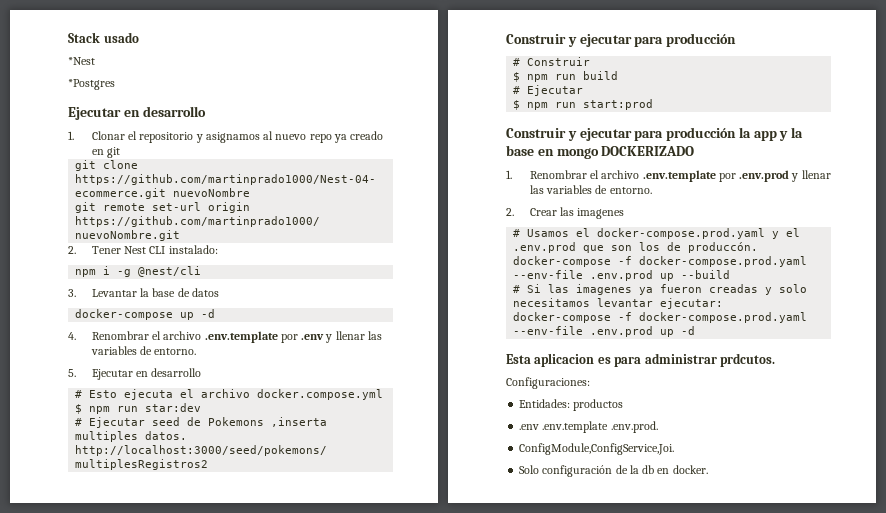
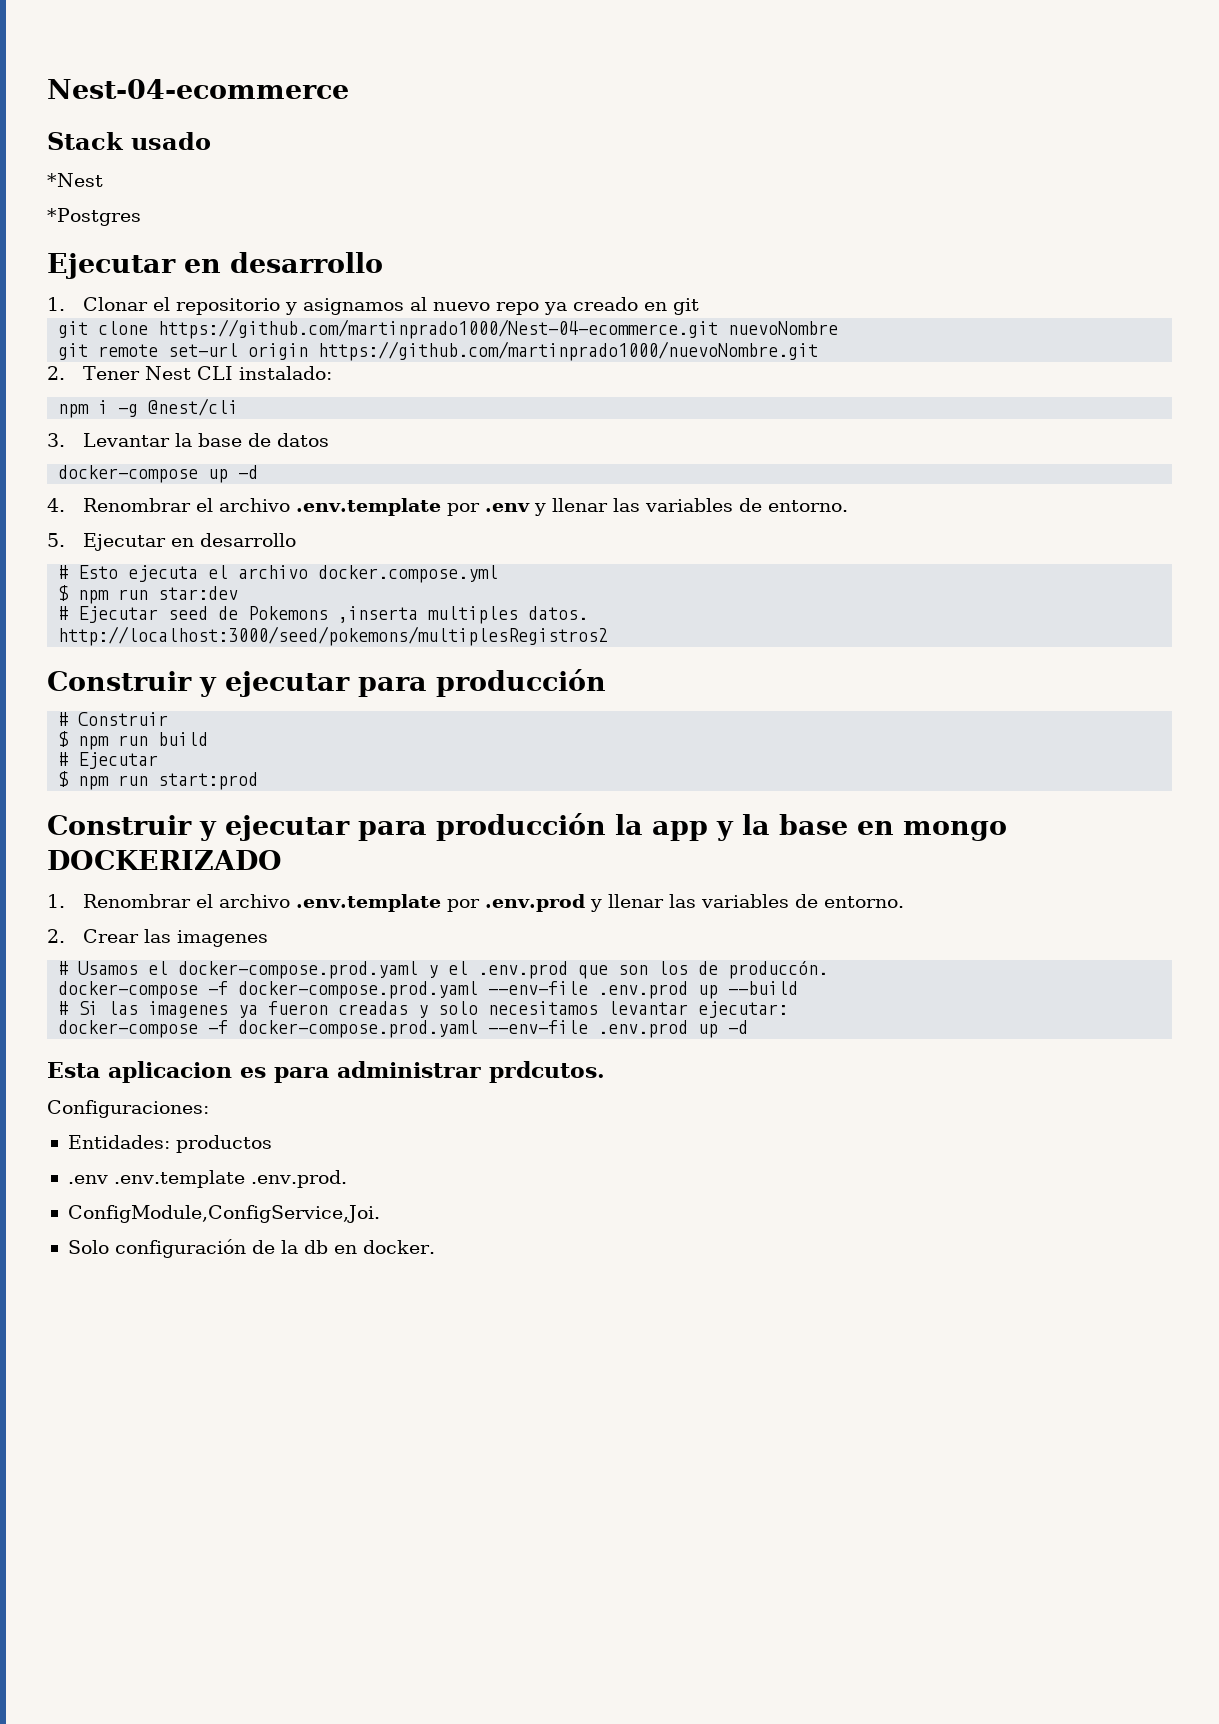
+ Nest-04-ecommerce

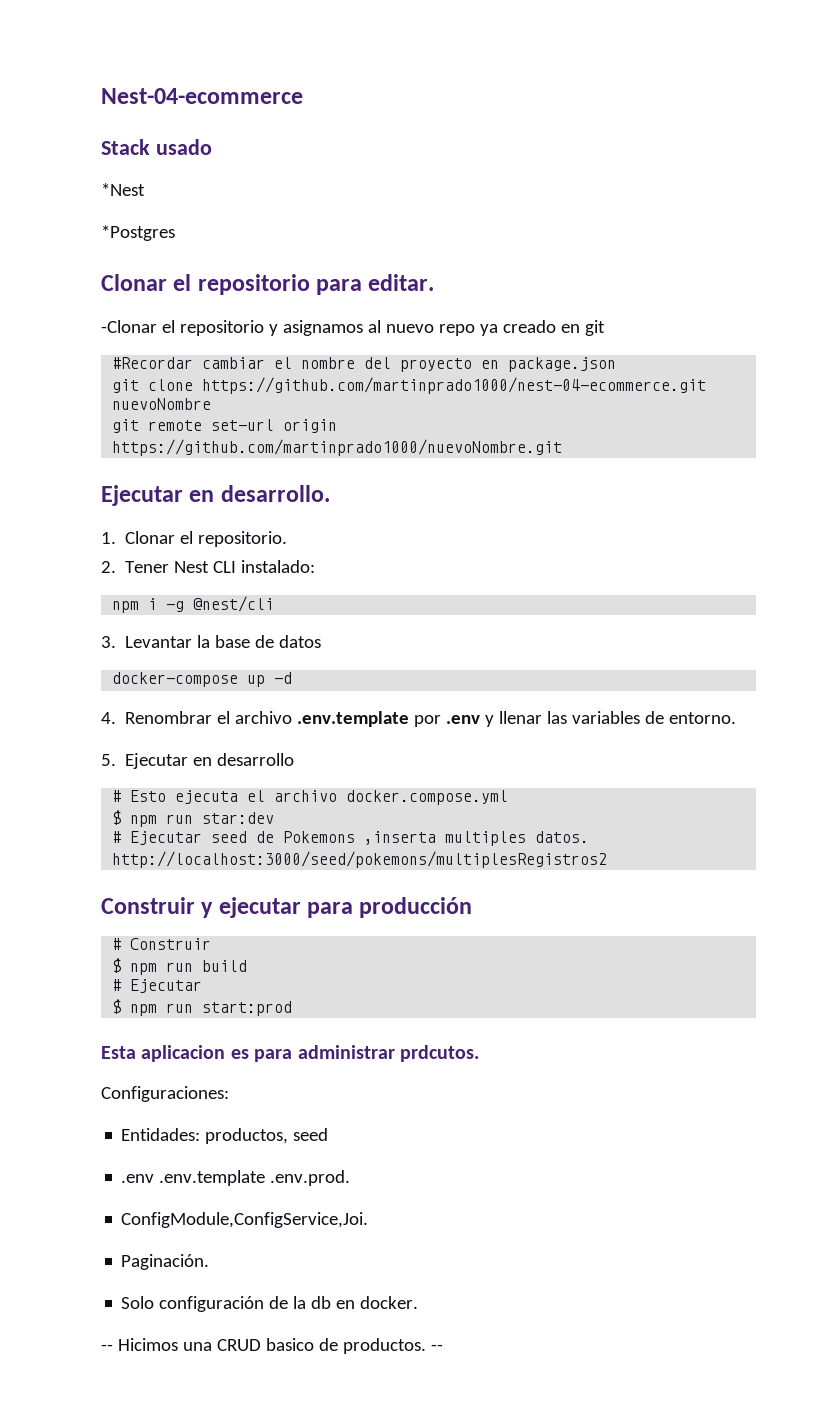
  *Postgres
- Ejecutar en desarrollo
- 1. Clonar el repositorio y asignamos al nuevo repo ya creado en git
+ Clonar el repositorio para editar.
+ -Clonar el repositorio y asignamos al nuevo repo ya creado en git
+ #Recordar cambiar el nombre del proyecto en package.json
- git clone https://github.com/martinprado1000/Nest-04-ecommerce.git nuevoNombre
+ git clone https://github.com/martinprado1000/nest-04-ecommerce.git nuevoNombre
+ Ejecutar en desarrollo.
+ 1. Clonar el repositorio.
- Construir y ejecutar para producción la app y la base en mongo DOCKERIZADO
- 1. Renombrar el archivo .env.template por .env.prod y llenar las variables de entorno.
- 2. Crear las imagenes
- # Usamos el docker-compose.prod.yaml y el .env.prod que son los de produccón.
- docker-compose -f docker-compose.prod.yaml --env-file .env.prod up --build
- # Si las imagenes ya fueron creadas y solo necesitamos levantar ejecutar:
- docker-compose -f docker-compose.prod.yaml --env-file .env.prod up -d
- Entidades: productos
+ Entidades: productos, seed
+ Paginación.
+ -- Hicimos una CRUD basico de productos. --

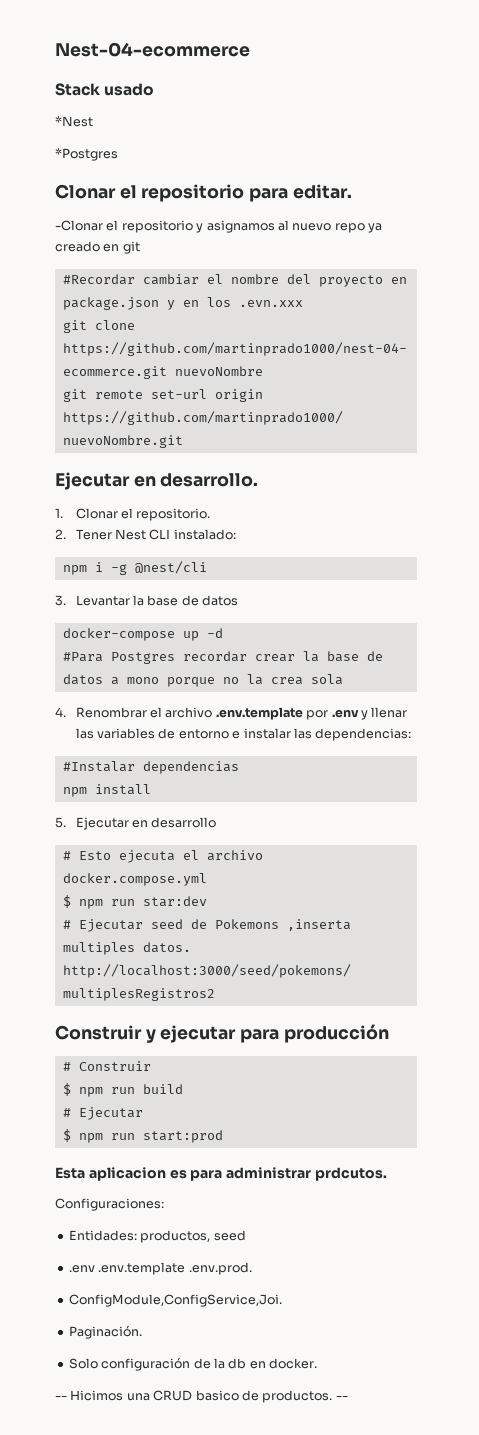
- #Recordar cambiar el nombre del proyecto en package.json
+ #Recordar cambiar el nombre del proyecto en package.json y en los .evn.xxx
+ #Para Postgres recordar crear la base de datos a mono porque no la crea sola
- 4. Renombrar el archivo .env.template por .env y llenar las variables de entorno.
+ 4. Renombrar el archivo .env.template por .env y llenar las variables de entorno e instalar las dependencias:
+ #Instalar dependencias
+ npm install

